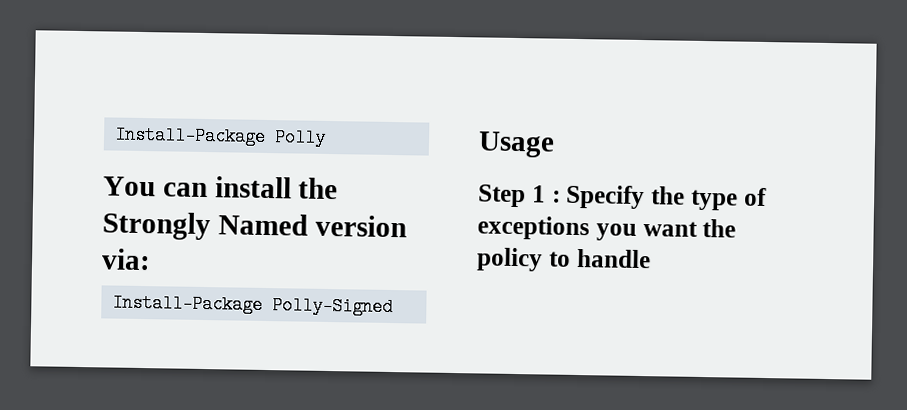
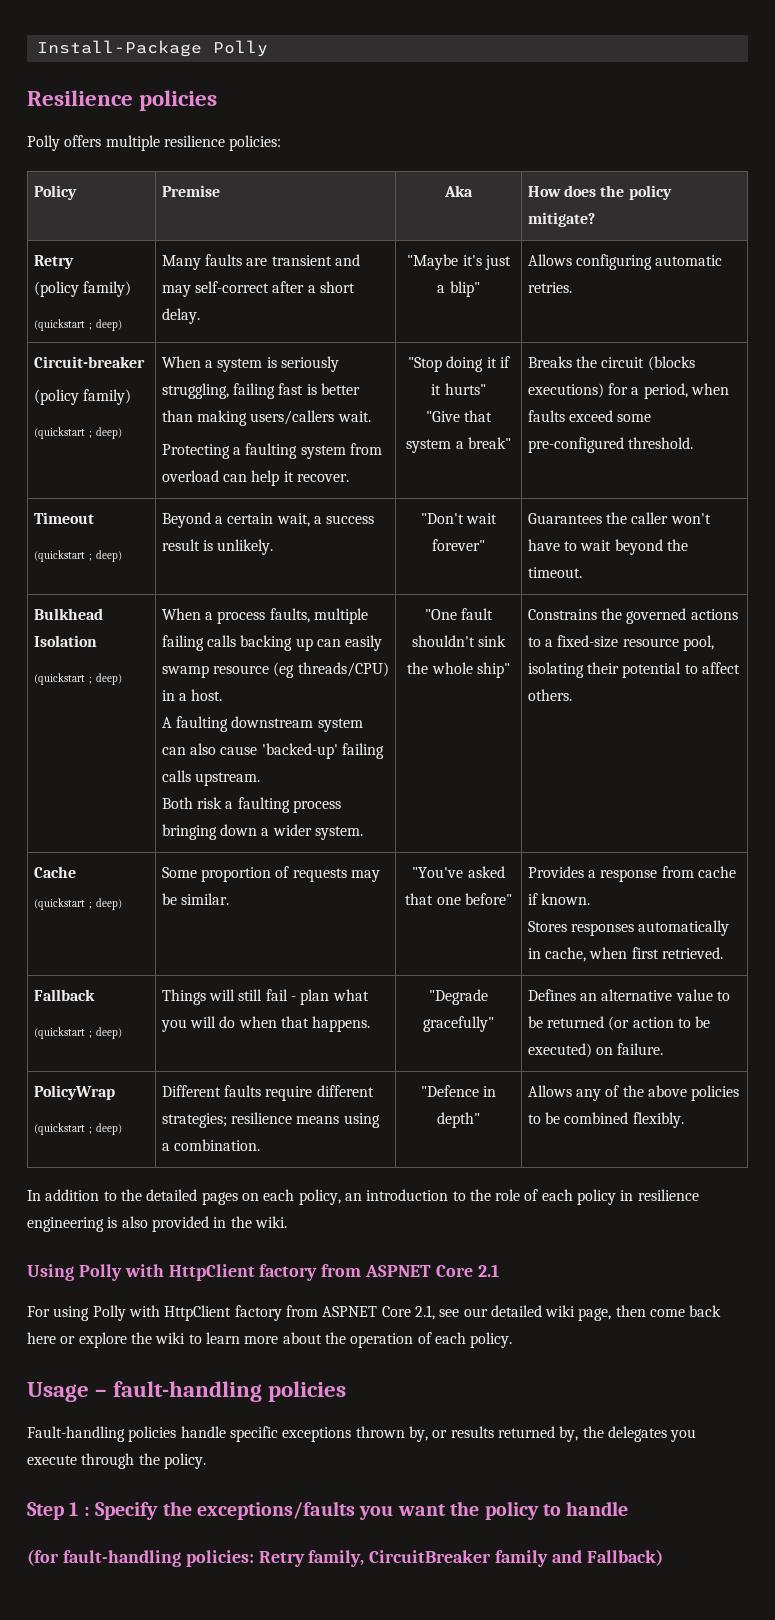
- You can install the Strongly Named version via:
- Install-Package Polly-Signed
- Usage
+ Resilience policies
+ Polly offers multiple resilience policies:
+ Policy | Premise | Aka | How does the policy mitigate?
+ Retry
+ (policy family)
+ (quickstart ; deep) | Many faults are transient and may self-correct after a short delay. | "Maybe it's just a blip" | Allows configuring automatic retries.
+ Circuit-breaker
+ (policy family)
+ (quickstart ; deep) | When a system is seriously struggling, failing fast is better than making users/callers wait.
+ Protecting a faulting system from overload can help it recover. | "Stop doing it if it hurts"
+ "Give that system a break" | Breaks the circuit (blocks executions) for a period, when faults exceed some pre-configured threshold.
+ Timeout
+ (quickstart ; deep) | Beyond a certain wait, a success result is unlikely. | "Don't wait forever" | Guarantees the caller won't have to wait beyond the timeout.
+ Bulkhead Isolation
+ (quickstart ; deep) | When a process faults, multiple failing calls backing up can easily swamp resource (eg threads/CPU) in a host.
+ A faulting downstream system can also cause 'backed-up' failing calls upstream.
+ Both risk a faulting process bringing down a wider system. | "One fault shouldn't sink the whole ship" | Constrains the governed actions to a fixed-size resource pool, isolating their potential to affect others.
+ Cache
+ (quickstart ; deep) | Some proportion of requests may be similar. | "You've asked that one before" | Provides a response from cache if known.
+ Stores responses automatically in cache, when first retrieved.
+ Fallback
+ (quickstart ; deep) | Things will still fail - plan what you will do when that happens. | "Degrade gracefully" | Defines an alternative value to be returned (or action to be executed) on failure.
+ PolicyWrap
+ (quickstart ; deep) | Different faults require different strategies; resilience means using a combination. | "Defence in depth" | Allows any of the above policies to be combined flexibly.
+ In addition to the detailed pages on each policy, an introduction to the role of each policy in resilience engineering is also provided in the wiki.
+ Using Polly with HttpClient factory from ASPNET Core 2.1
+ For using Polly with HttpClient factory from ASPNET Core 2.1, see our detailed wiki page, then come back here or explore the wiki to learn more about the operation of each policy.
+ Usage – fault-handling policies
+ Fault-handling policies handle specific exceptions thrown by, or results returned by, the delegates you execute through the policy.
- Step 1 : Specify the type of exceptions you want the policy to handle
+ Step 1 : Specify the exceptions/faults you want the policy to handle
+ (for fault-handling policies: Retry family, CircuitBreaker family and Fallback)

